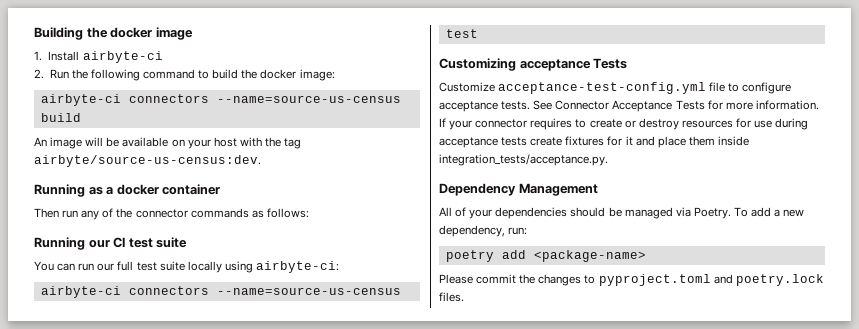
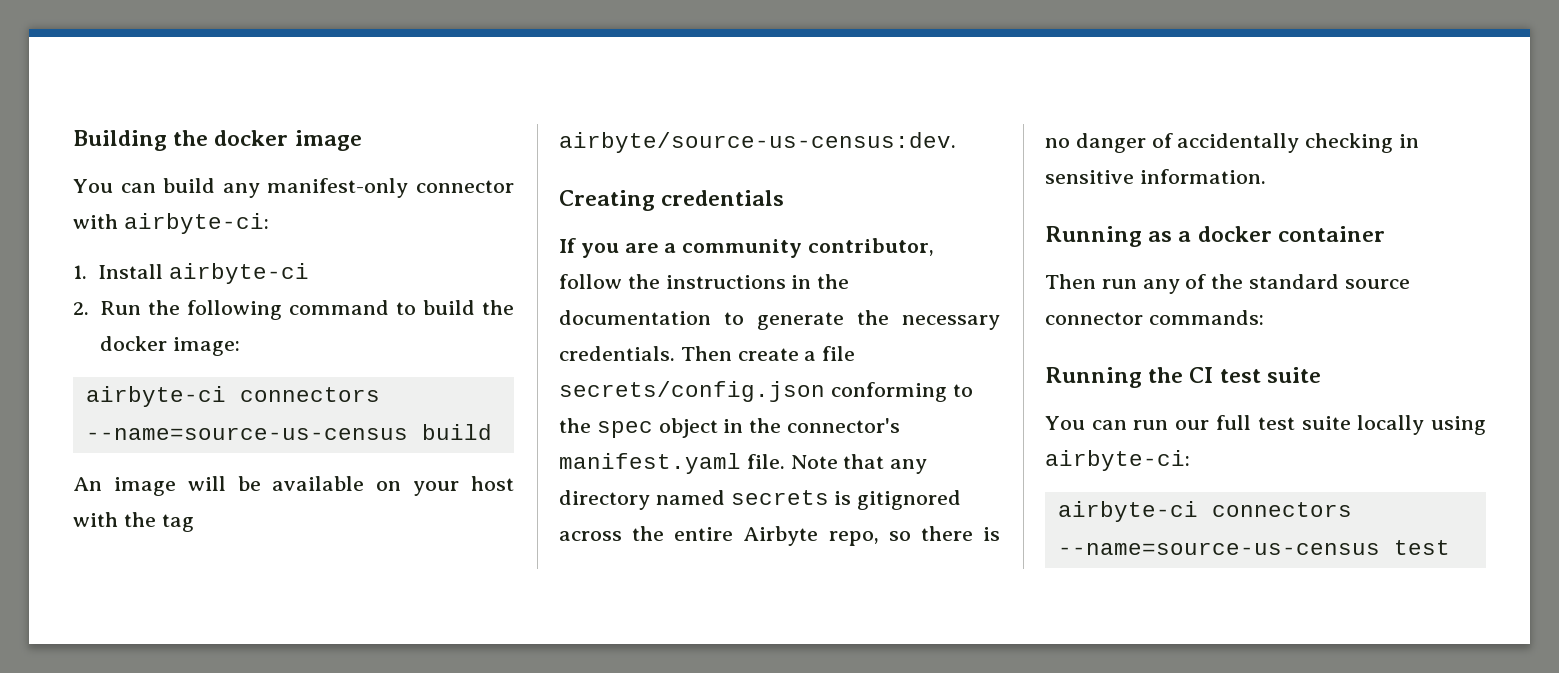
+ You can build any manifest-only connector with airbyte-ci:
+ Creating credentials
+ If you are a community contributor, follow the instructions in the documentation to generate the necessary credentials. Then create a file secrets/config.json conforming to the spec object in the connector's manifest.yaml file. Note that any directory named secrets is gitignored across the entire Airbyte repo, so there is no danger of accidentally checking in sensitive information.
- Then run any of the connector commands as follows:
- Running our CI test suite
+ Then run any of the standard source connector commands:
+ Running the CI test suite
- Customizing acceptance Tests
- Customize acceptance-test-config.yml file to configure acceptance tests. See Connector Acceptance Tests for more information. If your connector requires to create or destroy resources for use during acceptance tests create fixtures for it and place them inside integration_tests/acceptance.py.
- Dependency Management
- All of your dependencies should be managed via Poetry. To add a new dependency, run:
- poetry add <package-name>
- Please commit the changes to pyproject.toml and poetry.lock files.

